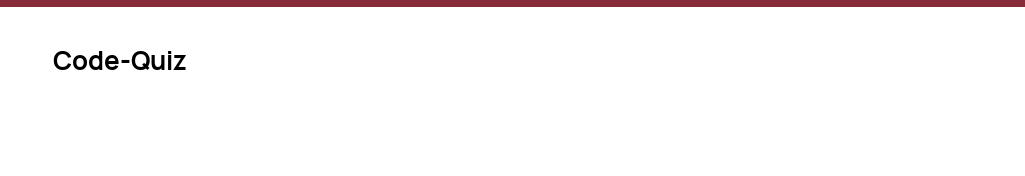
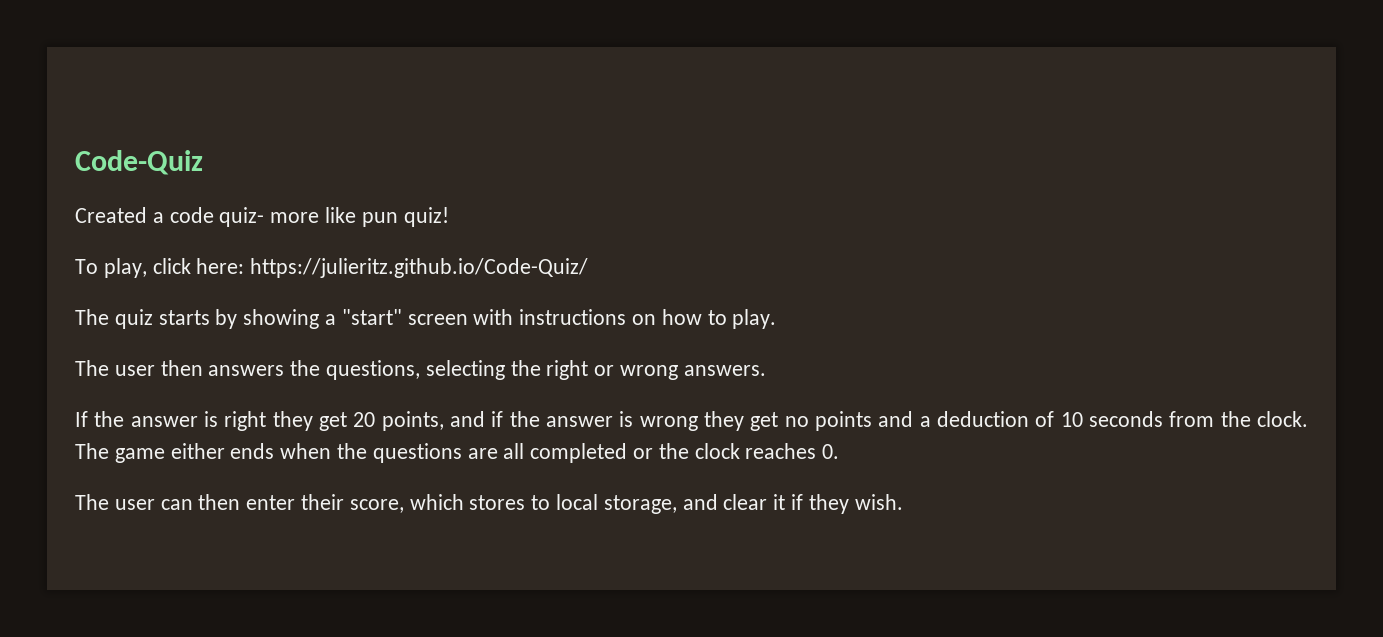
+ Created a code quiz- more like pun quiz!
+ To play, click here: https://julieritz.github.io/Code-Quiz/
+ The quiz starts by showing a "start" screen with instructions on how to play.
+ The user then answers the questions, selecting the right or wrong answers.
+ If the answer is right they get 20 points, and if the answer is wrong they get no points and a deduction of 10 seconds from the clock. The game either ends when the questions are all completed or the clock reaches 0.
+ The user can then enter their score, which stores to local storage, and clear it if they wish.

